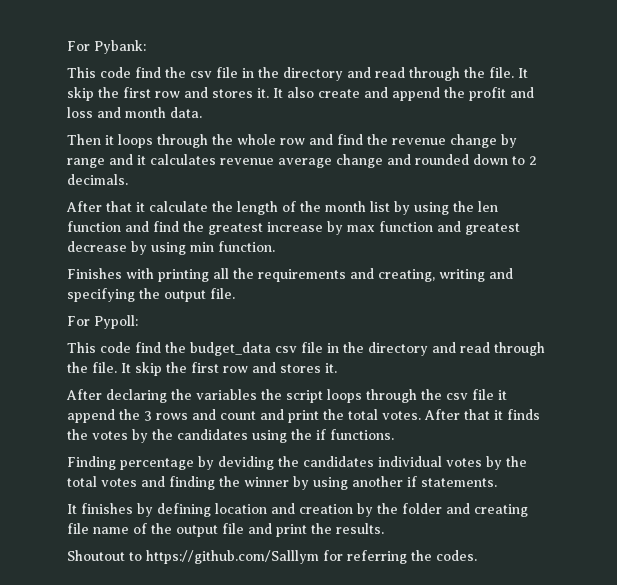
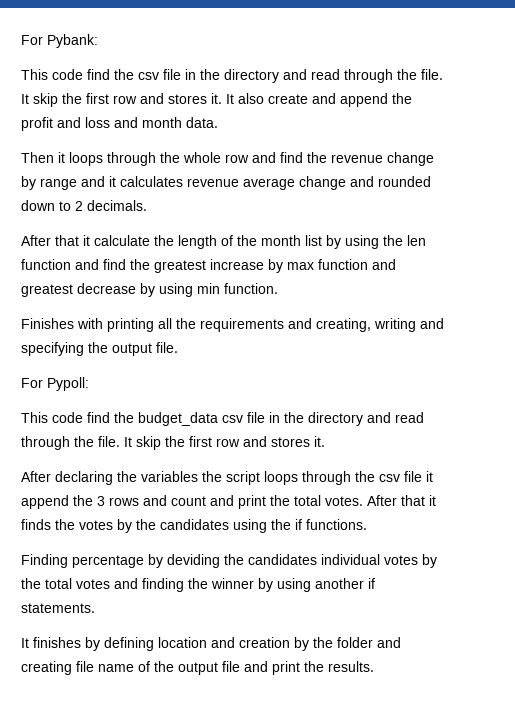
- Shoutout to https://github.com/Salllym for referring the codes.

